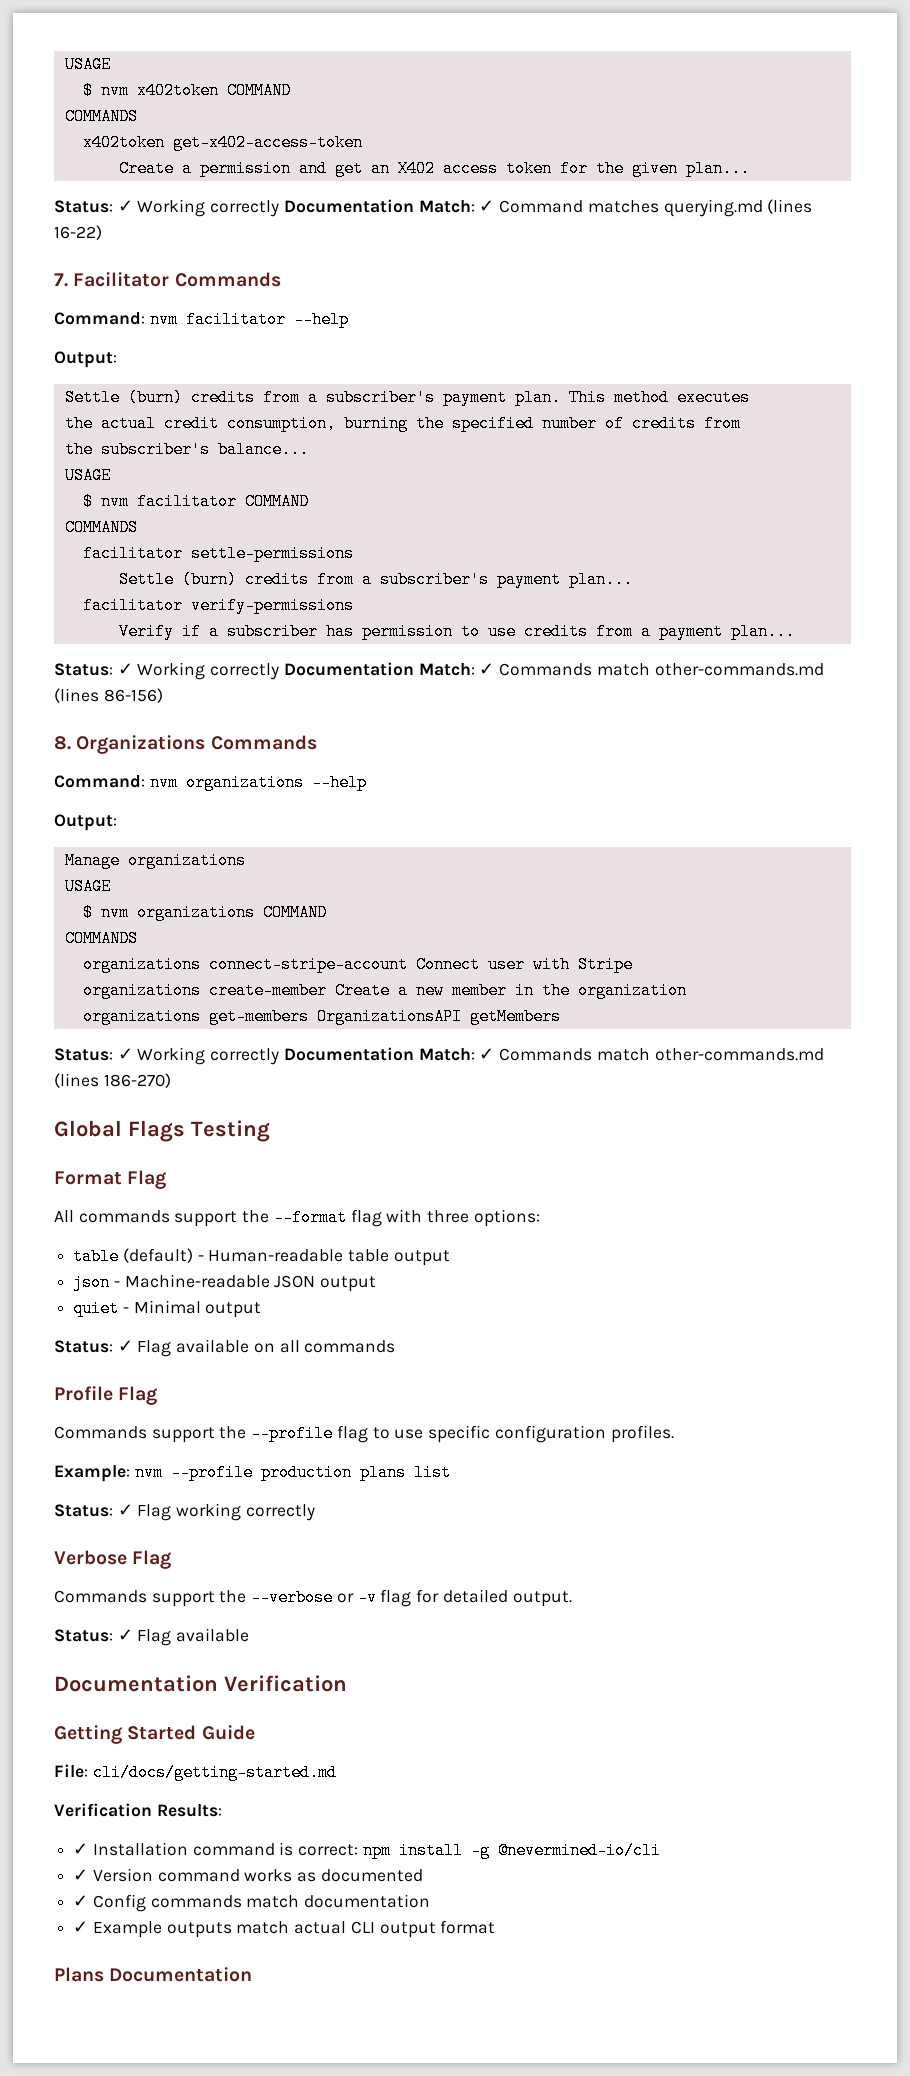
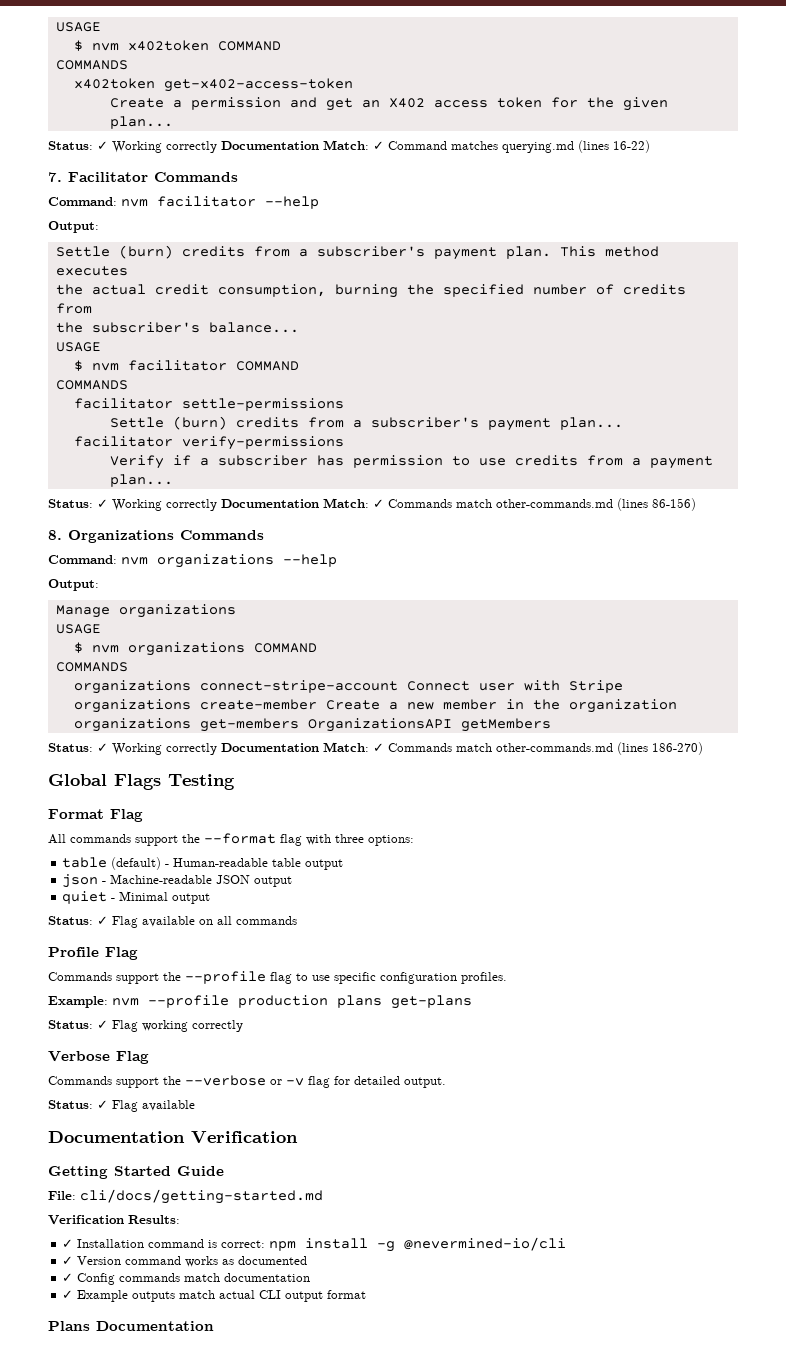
- Example: nvm --profile production plans list
+ Example: nvm --profile production plans get-plans

